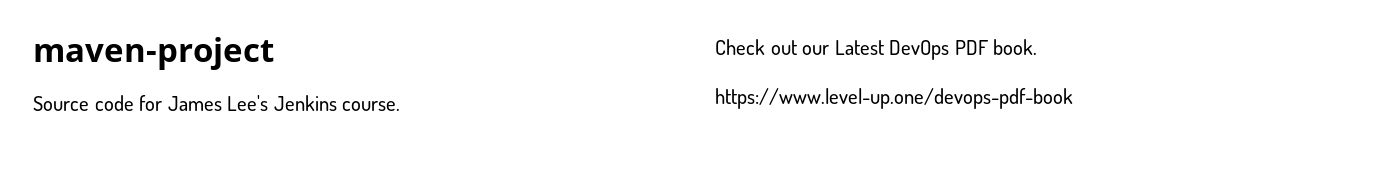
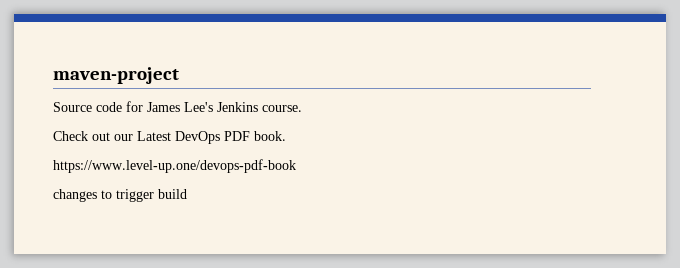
+ changes to trigger build

